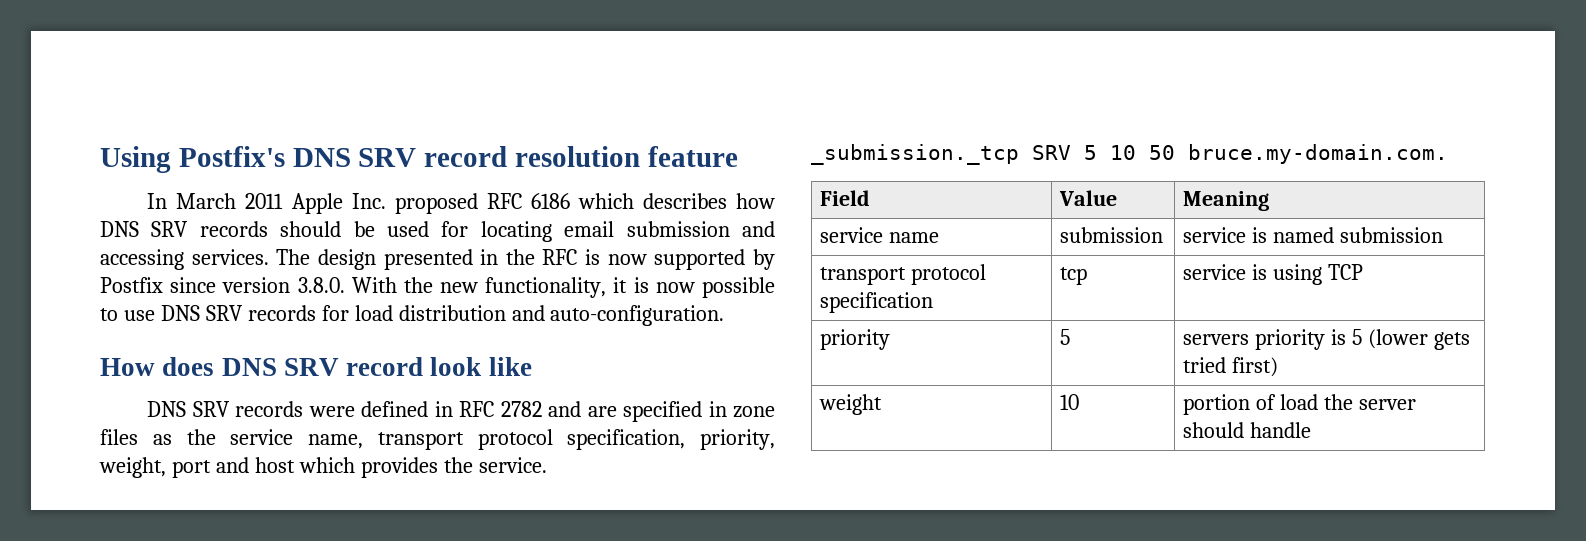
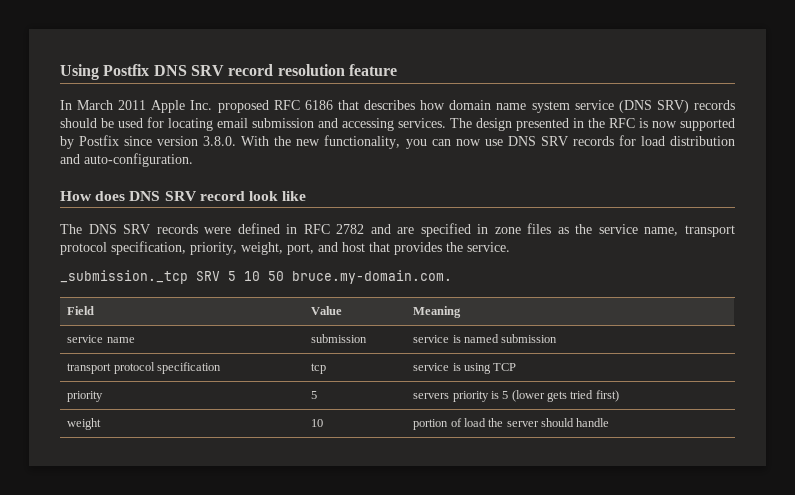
- Using Postfix's DNS SRV record resolution feature
+ Using Postfix DNS SRV record resolution feature
- In March 2011 Apple Inc. proposed RFC 6186 which describes how DNS SRV records should be used for locating email submission and accessing services.
+ In March 2011 Apple Inc. proposed RFC 6186 that describes how domain name system service (DNS SRV) records should be used for locating email submission and accessing services.
- The design presented in the RFC is now supported by Postfix since version 3.8.0. With the new functionality, it is now possible to use DNS SRV records for load distribution and auto-configuration.
+ The design presented in the RFC is now supported by Postfix since version 3.8.0. With the new functionality, you can now use DNS SRV records for load distribution and auto-configuration.
- DNS SRV records were defined in RFC 2782 and are specified in zone files as the service name, transport protocol specification, priority, weight, port and host which provides the service.
+ The DNS SRV records were defined in RFC 2782 and are specified in zone files as the service name, transport protocol specification, priority, weight, port, and host that provides the service.

